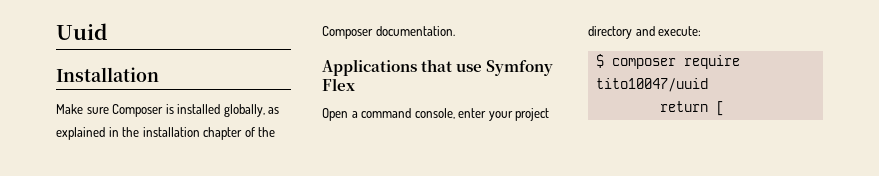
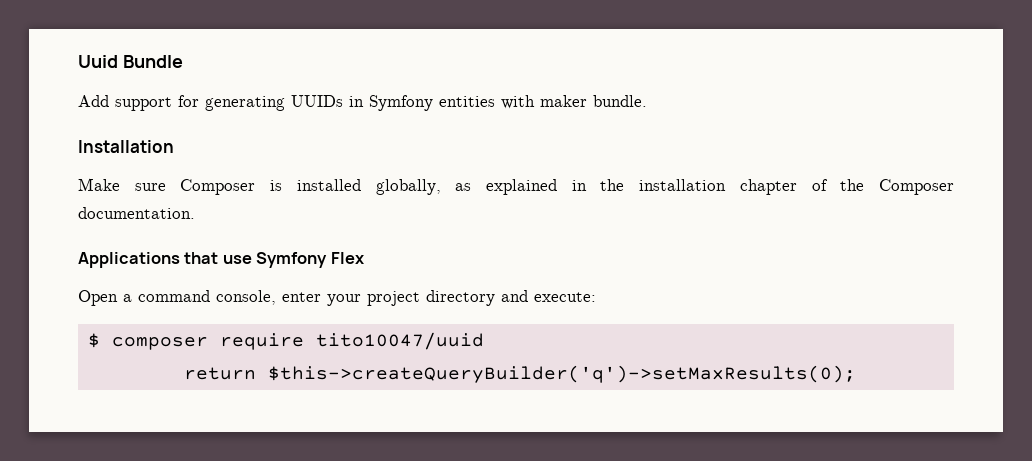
- Uuid
+ Uuid Bundle
+ Add support for generating UUIDs in Symfony entities with maker bundle.
- return [
+ return $this->createQueryBuilder('q')->setMaxResults(0);

